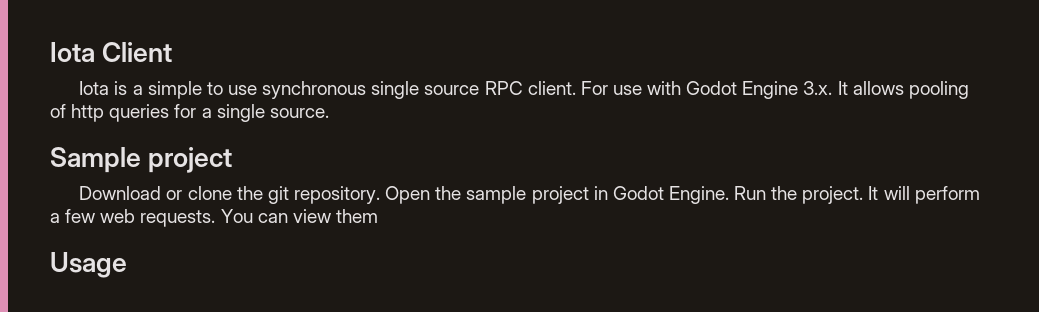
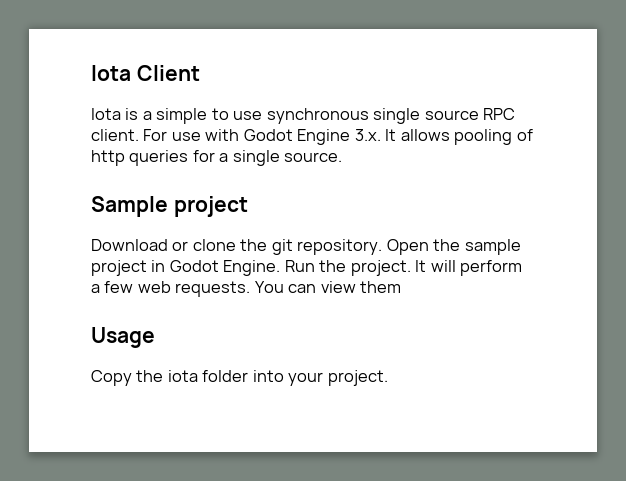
+ Copy the iota folder into your project.

